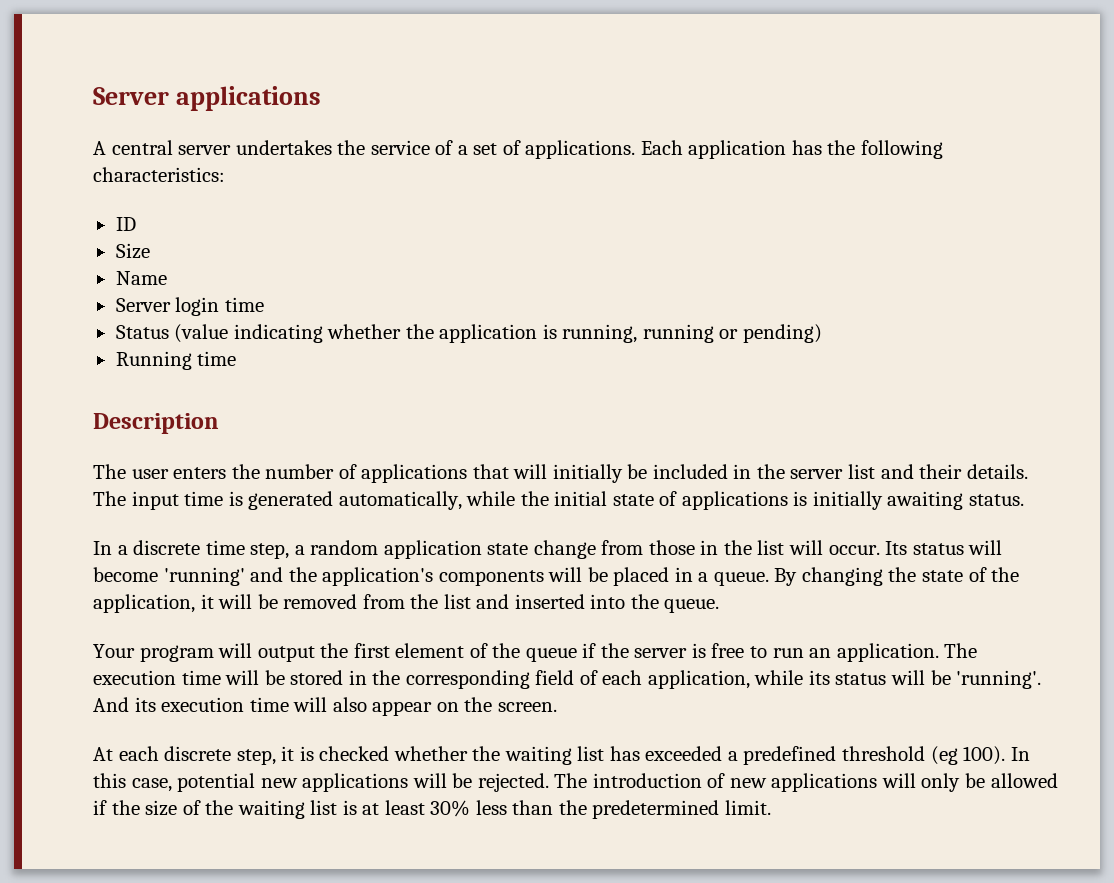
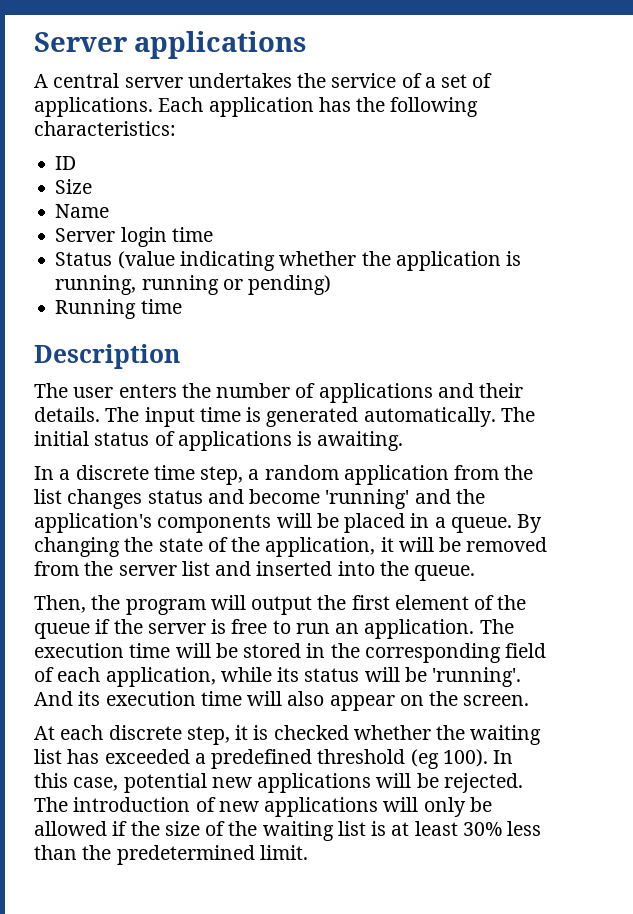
- The user enters the number of applications that will initially be included in the server list and their details.
+ The user enters the number of applications and their details.
- The input time is generated automatically, while the initial state of applications is initially awaiting status.
+ The input time is generated automatically. The initial status of applications is awaiting.
- In a discrete time step, a random application state change from those in the list will occur. Its status will become 'running' and the application's components will be placed in a queue.
+ In a discrete time step, a random application from the list changes status and become 'running' and the application's components will be placed in a queue.
- By changing the state of the application, it will be removed from the list and inserted into the queue.
+ By changing the state of the application, it will be removed from the server list and inserted into the queue.
- Your program will output the first element of the queue if the server is free to run an application.
+ Then, the program will output the first element of the queue if the server is free to run an application.

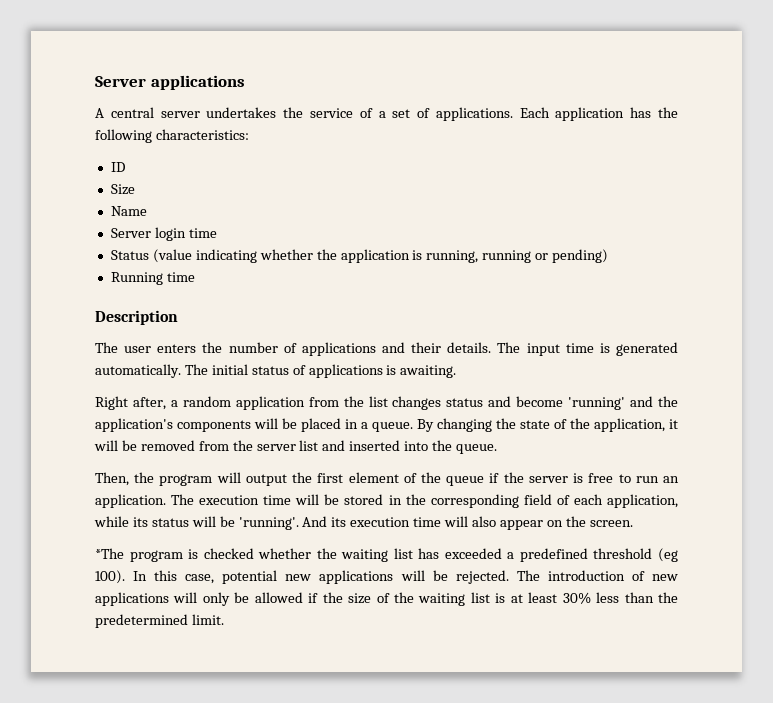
- In a discrete time step, a random application from the list changes status and become 'running' and the application's components will be placed in a queue.
+ Right after, a random application from the list changes status and become 'running' and the application's components will be placed in a queue.
- At each discrete step, it is checked whether the waiting list has exceeded a predefined threshold (eg 100).
+ *The program is checked whether the waiting list has exceeded a predefined threshold (eg 100).

